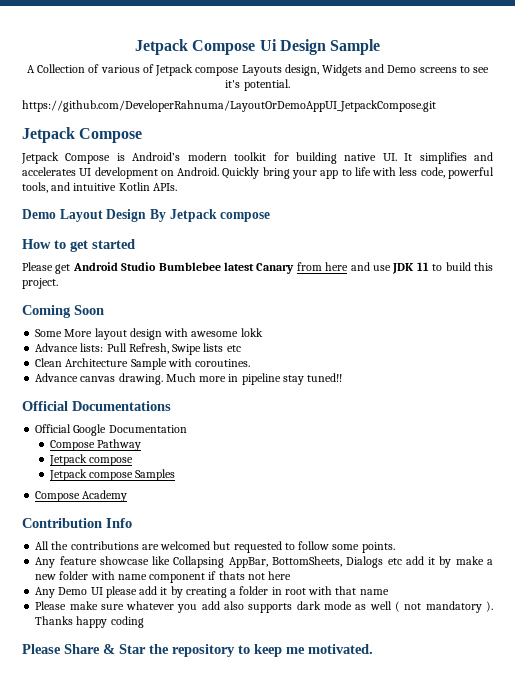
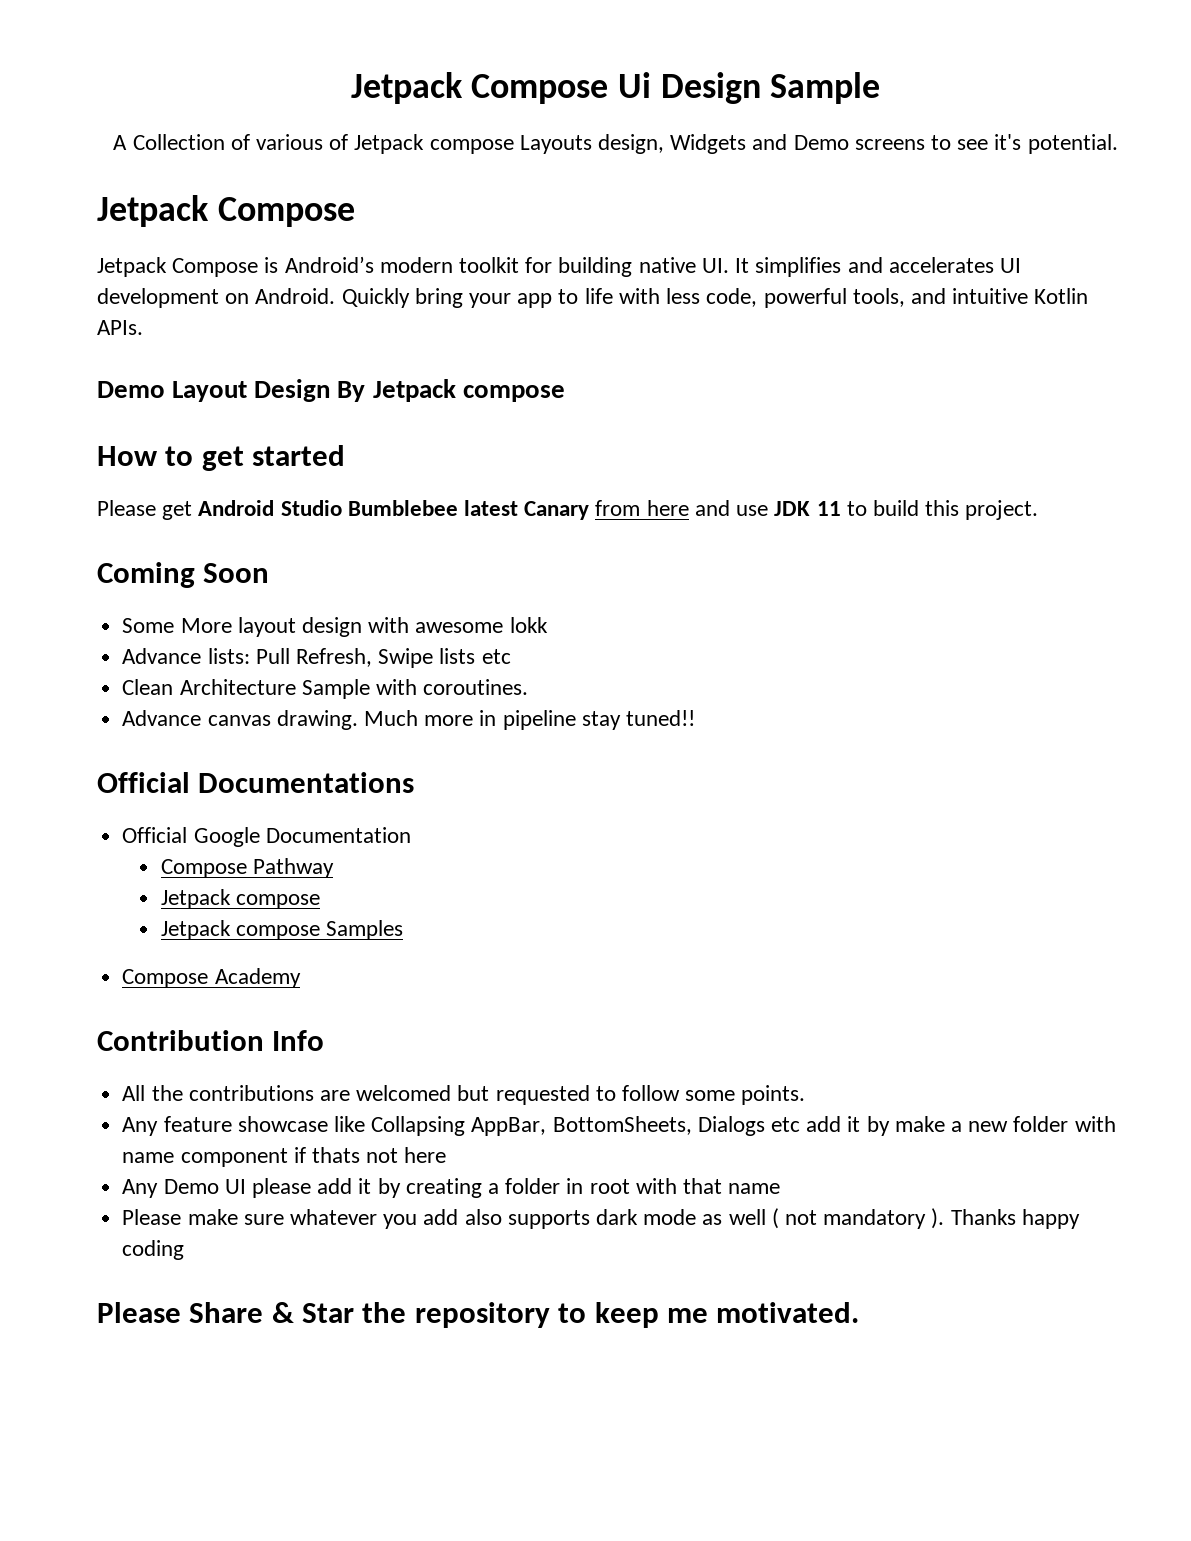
- https://github.com/DeveloperRahnuma/LayoutOrDemoAppUI_JetpackCompose.git

